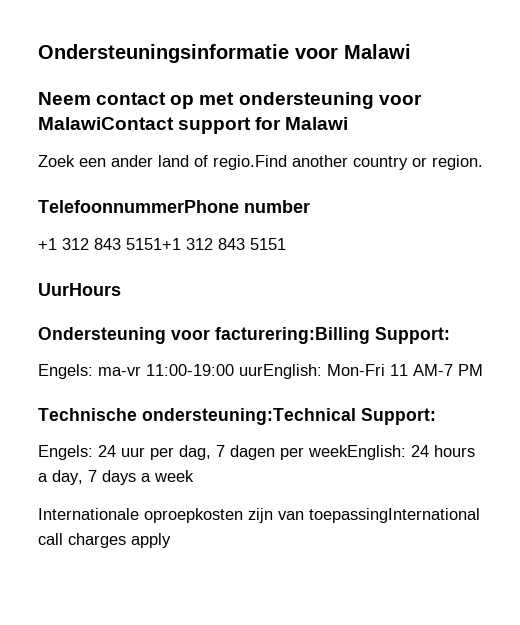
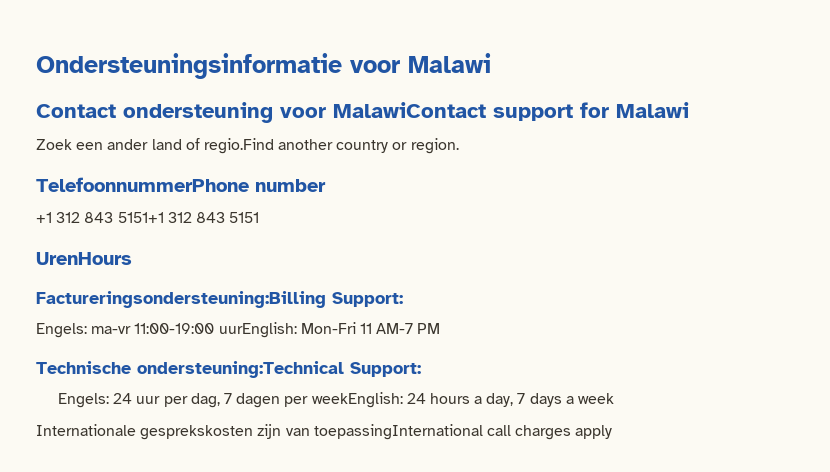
- Neem contact op met ondersteuning voor MalawiContact support for Malawi
+ Contact ondersteuning voor MalawiContact support for Malawi
- UurHours
- Ondersteuning voor facturering:Billing Support:
+ UrenHours
+ Factureringsondersteuning:Billing Support:
- Internationale oproepkosten zijn van toepassingInternational call charges apply
+ Internationale gesprekskosten zijn van toepassingInternational call charges apply

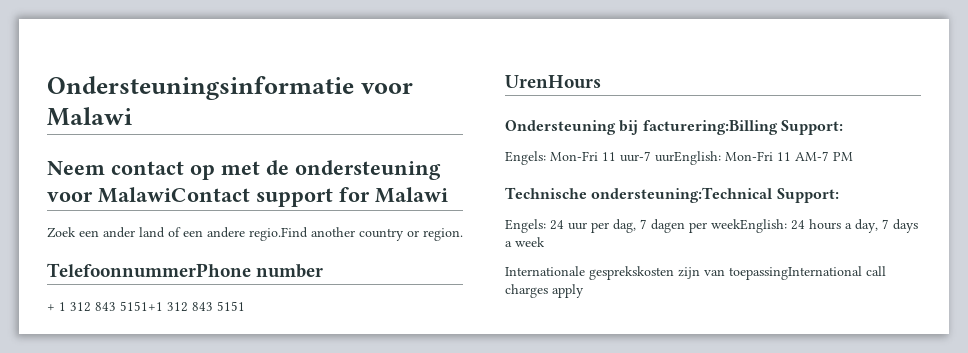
- Contact ondersteuning voor MalawiContact support for Malawi
+ Neem contact op met de ondersteuning voor MalawiContact support for Malawi
- Zoek een ander land of regio.Find another country or region.
+ Zoek een ander land of een andere regio.Find another country or region.
- +1 312 843 5151+1 312 843 5151
+ + 1 312 843 5151+1 312 843 5151
- Factureringsondersteuning:Billing Support:
- Engels: ma-vr 11:00-19:00 uurEnglish: Mon-Fri 11 AM-7 PM
+ Ondersteuning bij facturering:Billing Support:
+ Engels: Mon-Fri 11 uur-7 uurEnglish: Mon-Fri 11 AM-7 PM

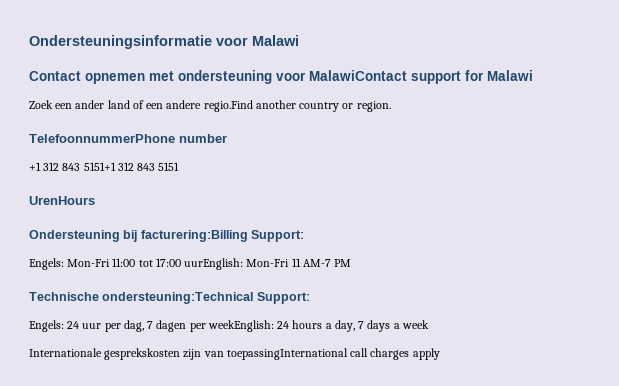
- Neem contact op met de ondersteuning voor MalawiContact support for Malawi
+ Contact opnemen met ondersteuning voor MalawiContact support for Malawi
- + 1 312 843 5151+1 312 843 5151
+ +1 312 843 5151+1 312 843 5151
- Engels: Mon-Fri 11 uur-7 uurEnglish: Mon-Fri 11 AM-7 PM
+ Engels: Mon-Fri 11:00 tot 17:00 uurEnglish: Mon-Fri 11 AM-7 PM

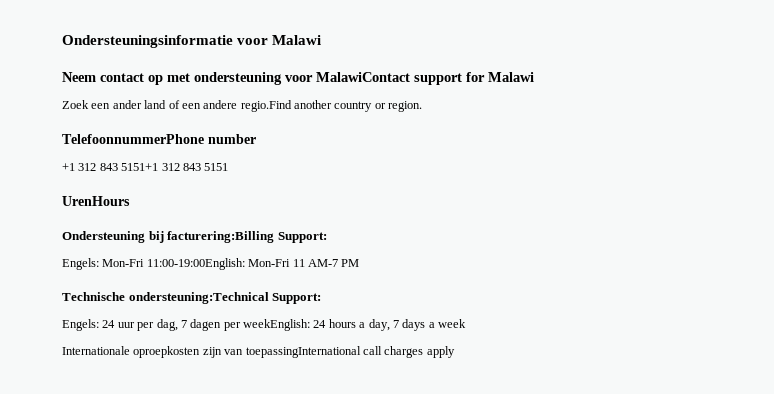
- Contact opnemen met ondersteuning voor MalawiContact support for Malawi
+ Neem contact op met ondersteuning voor MalawiContact support for Malawi
- Engels: Mon-Fri 11:00 tot 17:00 uurEnglish: Mon-Fri 11 AM-7 PM
+ Engels: Mon-Fri 11:00-19:00English: Mon-Fri 11 AM-7 PM
- Internationale gesprekskosten zijn van toepassingInternational call charges apply
+ Internationale oproepkosten zijn van toepassingInternational call charges apply

